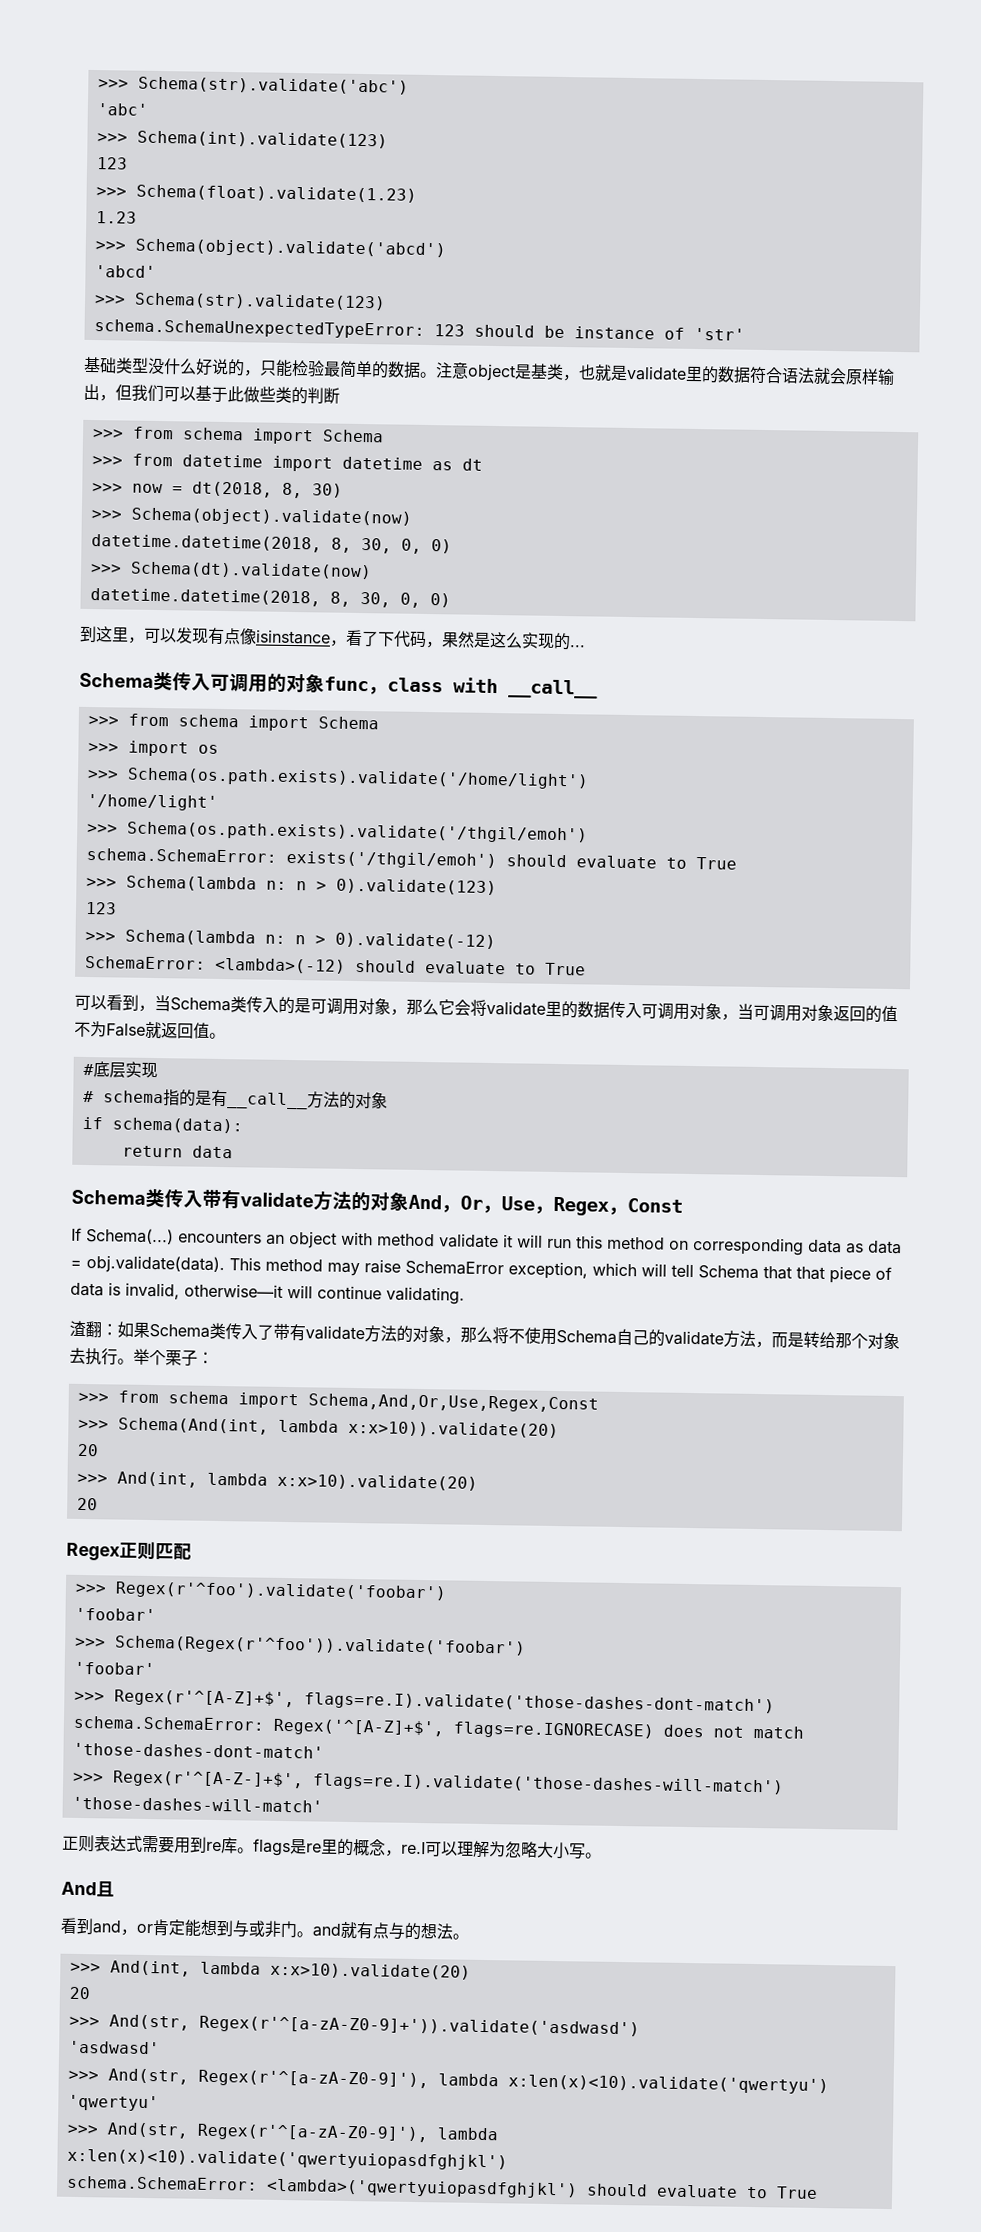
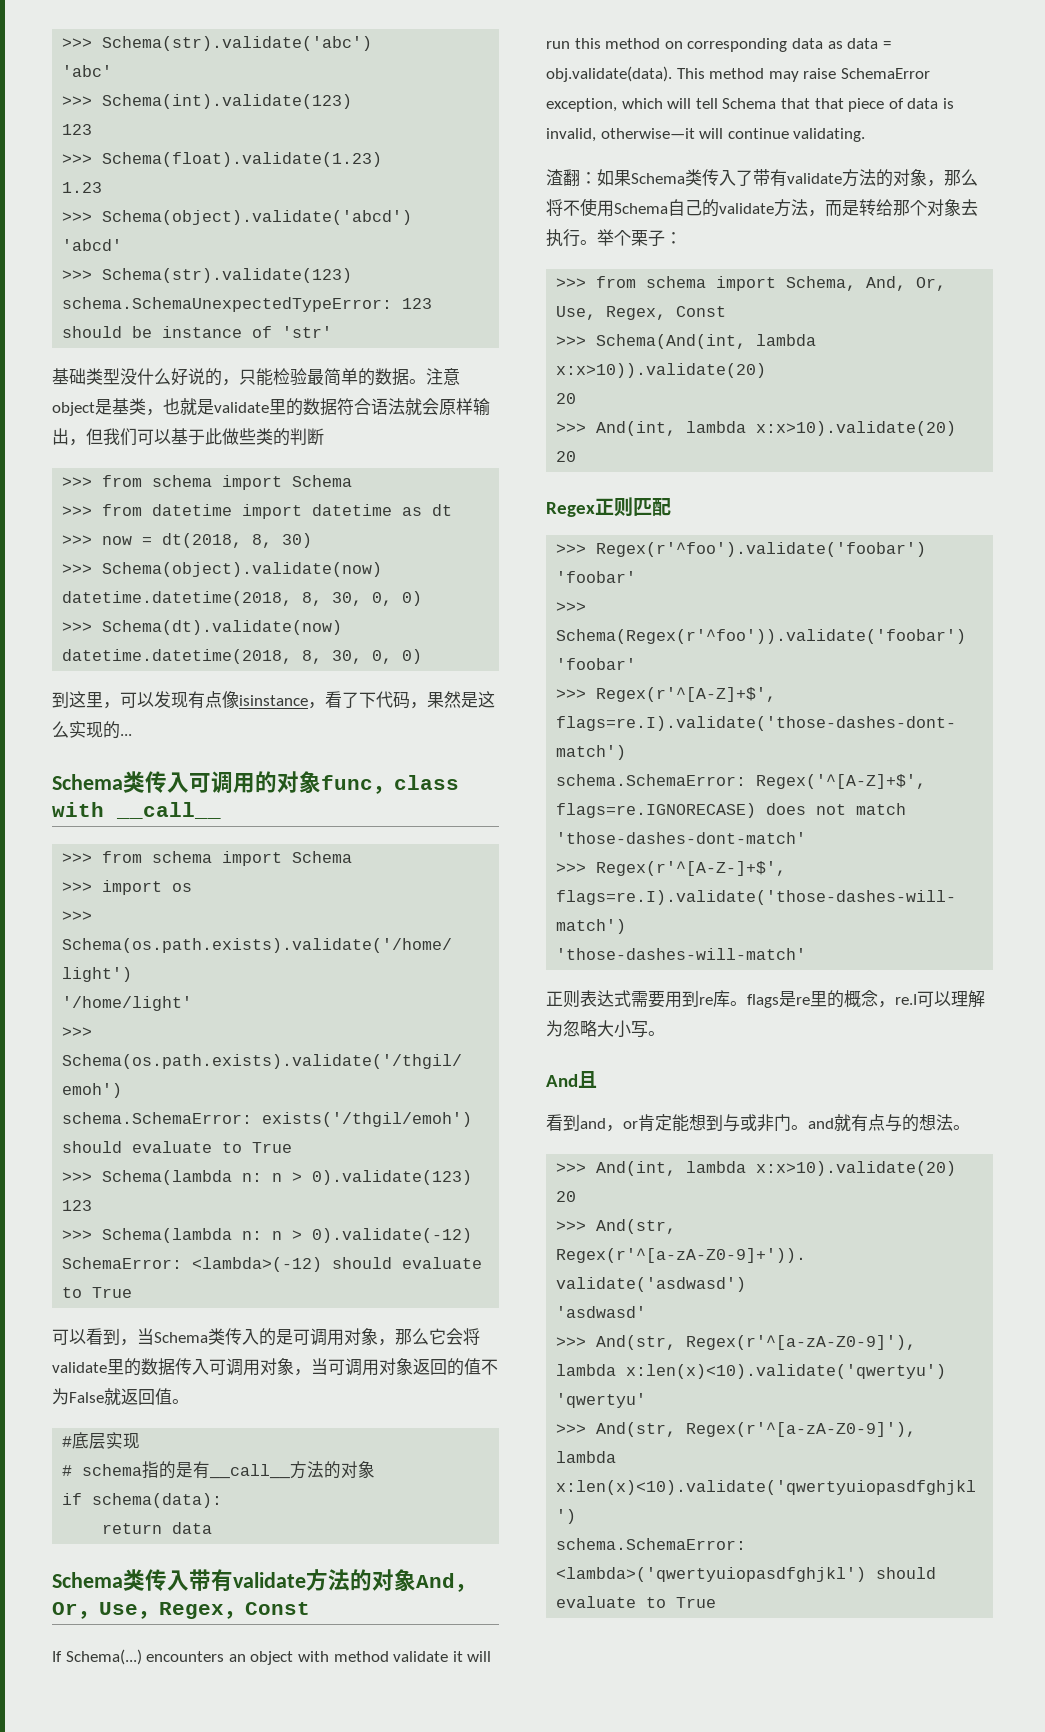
- >>> from schema import Schema,And,Or,Use,Regex,Const
+ >>> from schema import Schema, And, Or, Use, Regex, Const

